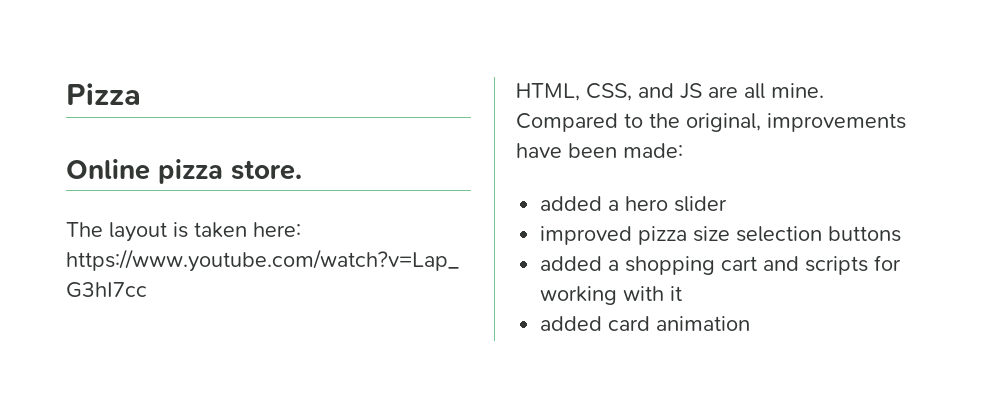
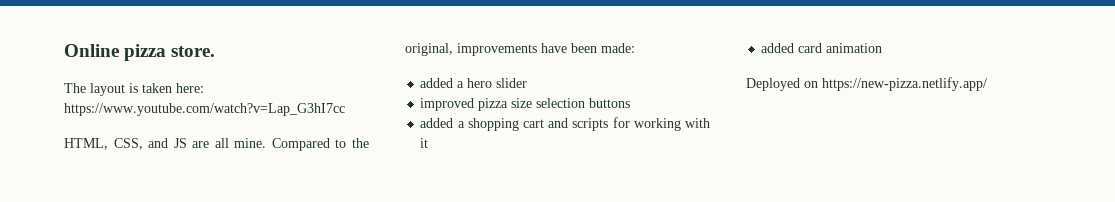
- Pizza
+ Deployed on https://new-pizza.netlify.app/

